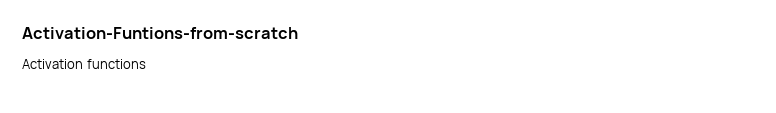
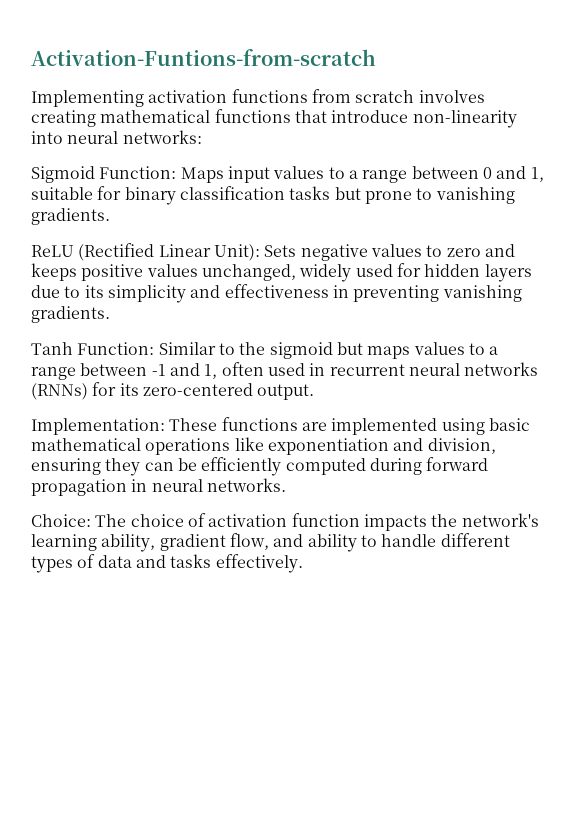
- Activation functions
+ Implementing activation functions from scratch involves creating mathematical functions that introduce non-linearity into neural networks:
+ Sigmoid Function: Maps input values to a range between 0 and 1, suitable for binary classification tasks but prone to vanishing gradients.
+ ReLU (Rectified Linear Unit): Sets negative values to zero and keeps positive values unchanged, widely used for hidden layers due to its simplicity and effectiveness in preventing vanishing gradients.
+ Tanh Function: Similar to the sigmoid but maps values to a range between -1 and 1, often used in recurrent neural networks (RNNs) for its zero-centered output.
+ Implementation: These functions are implemented using basic mathematical operations like exponentiation and division, ensuring they can be efficiently computed during forward propagation in neural networks.
+ Choice: The choice of activation function impacts the network's learning ability, gradient flow, and ability to handle different types of data and tasks effectively.

